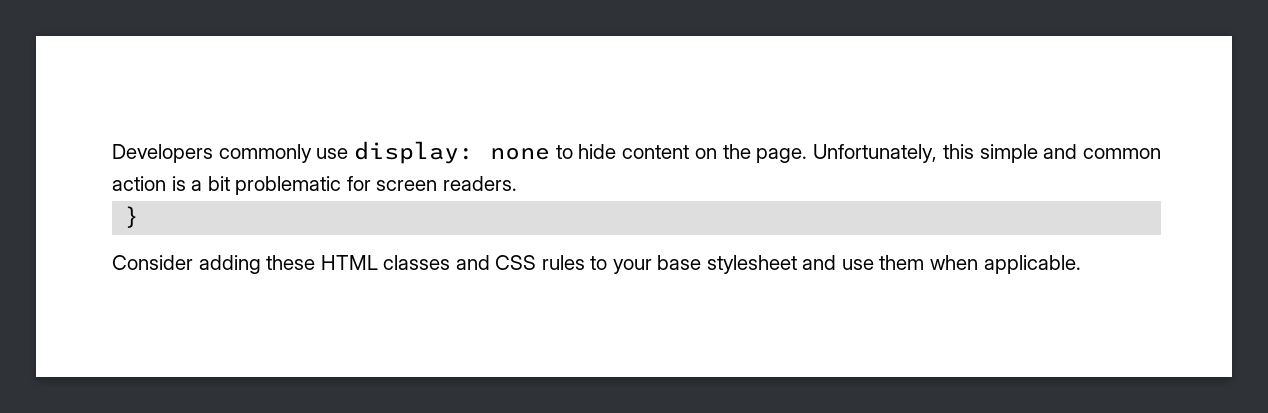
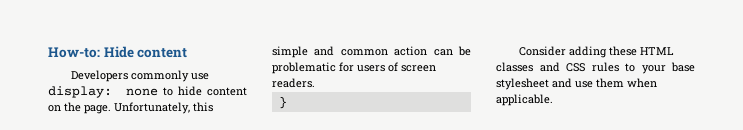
+ How-to: Hide content
- Unfortunately, this simple and common action is a bit problematic for screen readers.
+ Unfortunately, this simple and common action can be problematic for users of screen readers.

